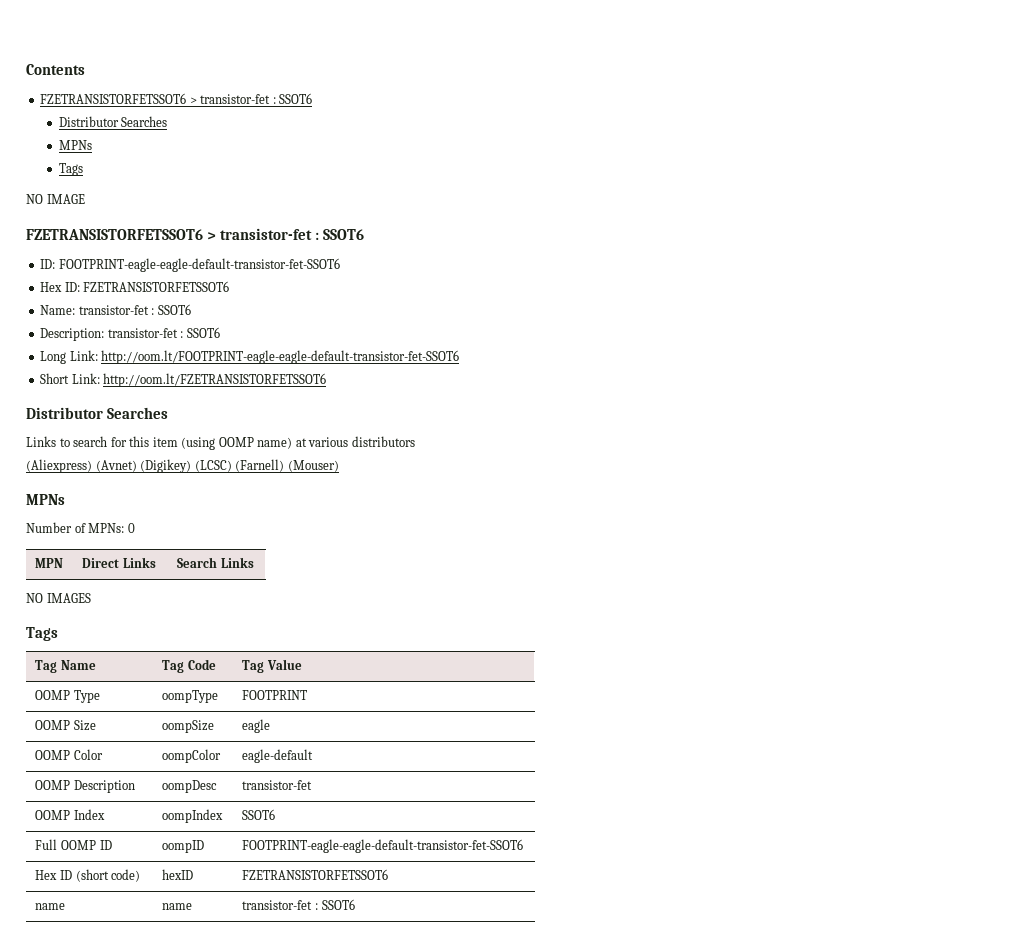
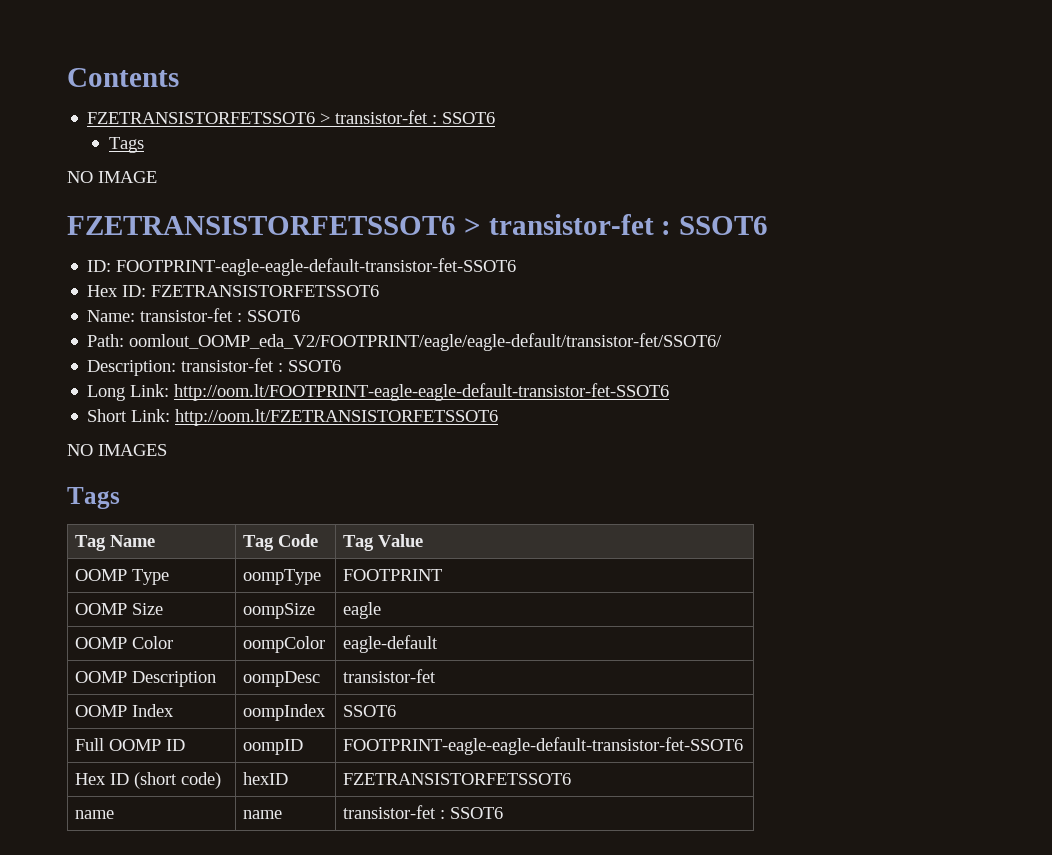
  Contents
  FZETRANSISTORFETSSOT6 > transistor-fet : SSOT6
- Distributor Searches
- MPNs
+ Path: oomlout_OOMP_eda_V2/FOOTPRINT/eagle/eagle-default/transistor-fet/SSOT6/
  Short Link: http://oom.lt/FZETRANSISTORFETSSOT6
- Distributor Searches
- Links to search for this item (using OOMP name) at various distributors
- (Aliexpress) (Avnet) (Digikey) (LCSC) (Farnell) (Mouser)
- MPNs
- Number of MPNs: 0
- MPN | Direct Links | Search Links

